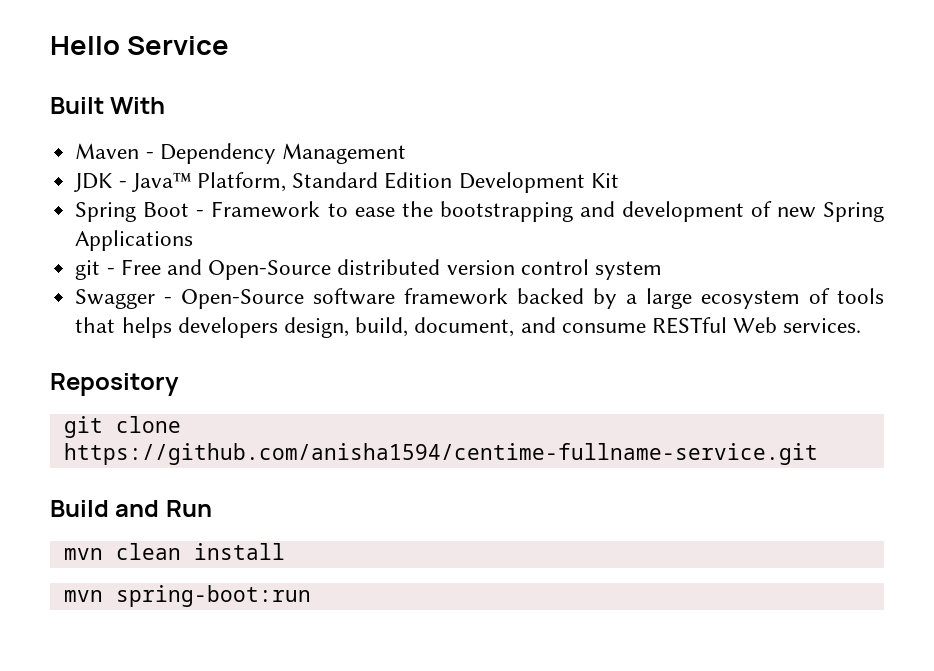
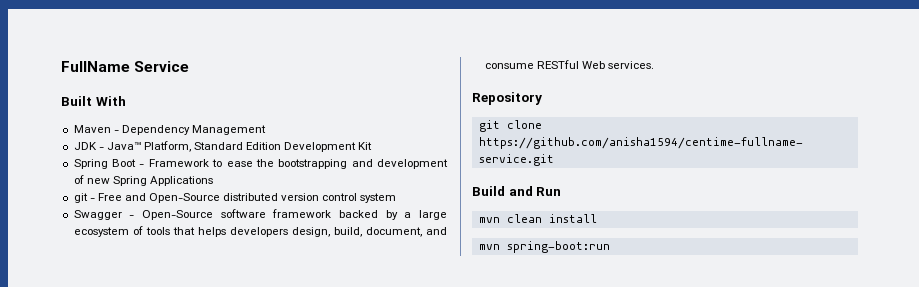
- Hello Service
+ FullName Service

